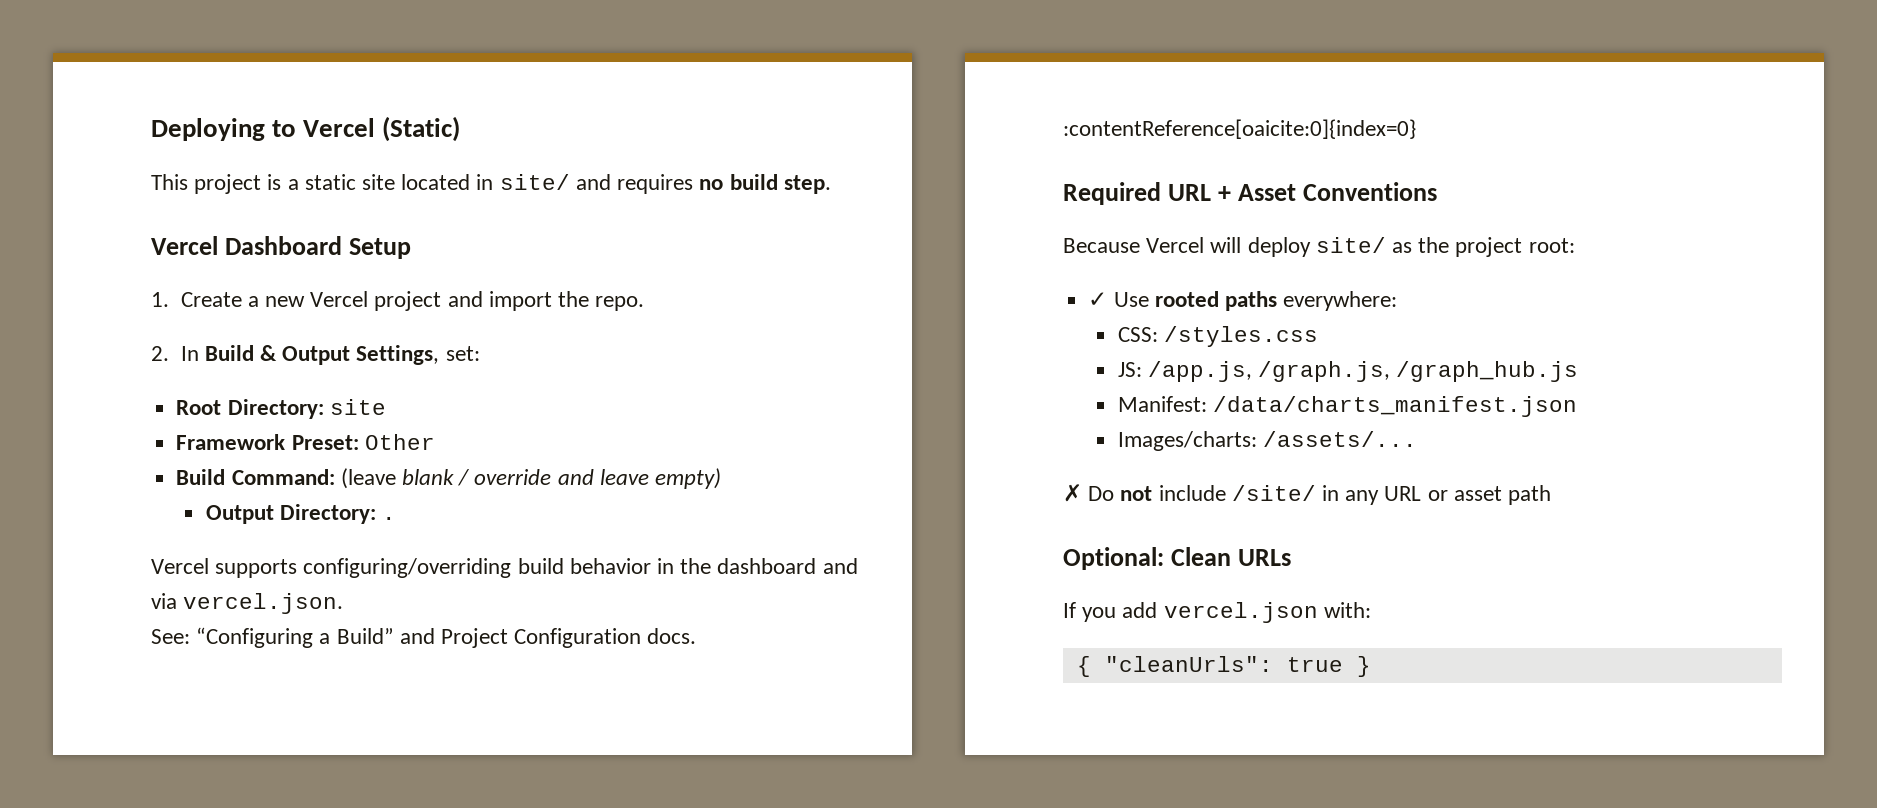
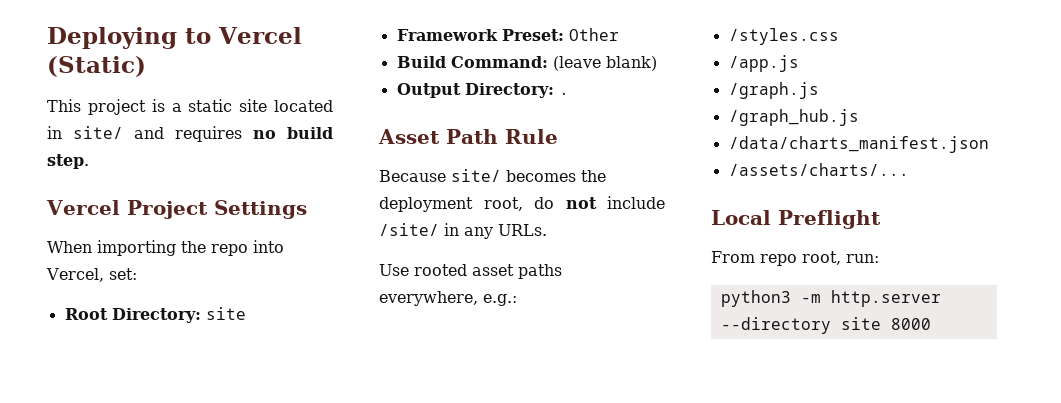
- Vercel Dashboard Setup
- 1. Create a new Vercel project and import the repo.
- 2. In Build & Output Settings, set:
+ Vercel Project Settings
+ When importing the repo into Vercel, set:
- Build Command: (leave blank / override and leave empty)
+ Build Command: (leave blank)
  Output Directory: .
- Vercel supports configuring/overriding build behavior in the dashboard and via vercel.json.
- See: “Configuring a Build” and Project Configuration docs. :contentReference[oaicite:0]{index=0}
- Required URL + Asset Conventions
- Because Vercel will deploy site/ as the project root:
- ✓ Use rooted paths everywhere:
- CSS: /styles.css
- JS: /app.js, /graph.js, /graph_hub.js
- Manifest: /data/charts_manifest.json
- Images/charts: /assets/...
- ✗ Do not include /site/ in any URL or asset path
- Optional: Clean URLs
- If you add vercel.json with:
- { "cleanUrls": true }
+ Asset Path Rule
+ Because site/ becomes the deployment root, do not include /site/ in any URLs.
+ Use rooted asset paths everywhere, e.g.:
+ /styles.css
+ /app.js
+ /graph.js
+ /graph_hub.js
+ /data/charts_manifest.json
+ /assets/charts/...
+ Local Preflight
+ From repo root, run:
+ python3 -m http.server --directory site 8000

